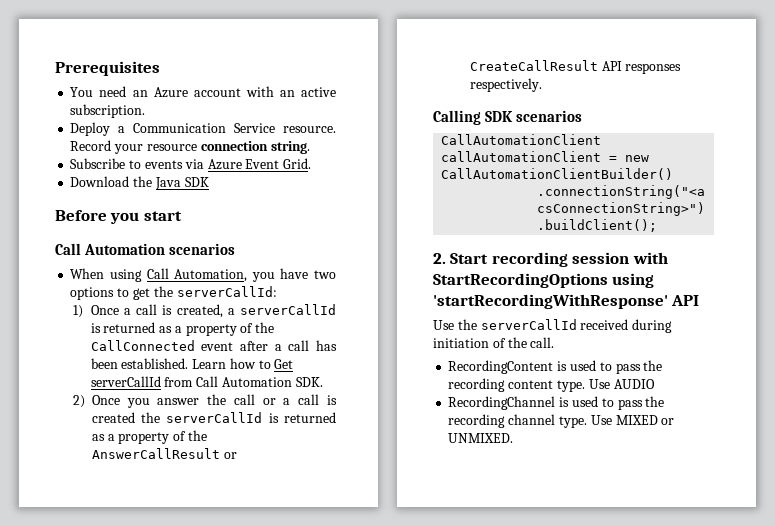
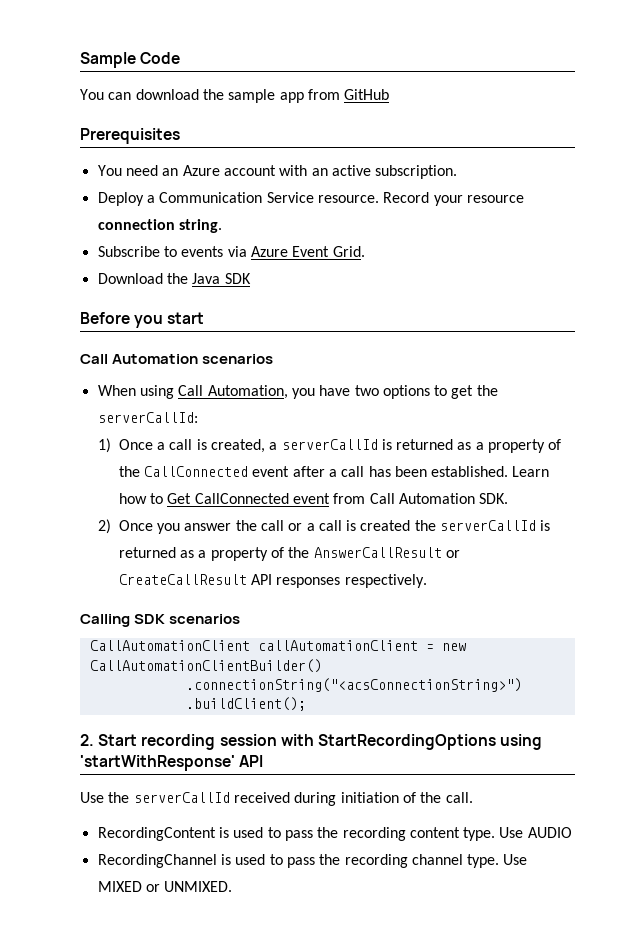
+ Sample Code
+ You can download the sample app from GitHub
- Learn how to Get serverCallId from Call Automation SDK.
+ Learn how to Get CallConnected event from Call Automation SDK.
- 2. Start recording session with StartRecordingOptions using 'startRecordingWithResponse' API
+ 2. Start recording session with StartRecordingOptions using 'startWithResponse' API

